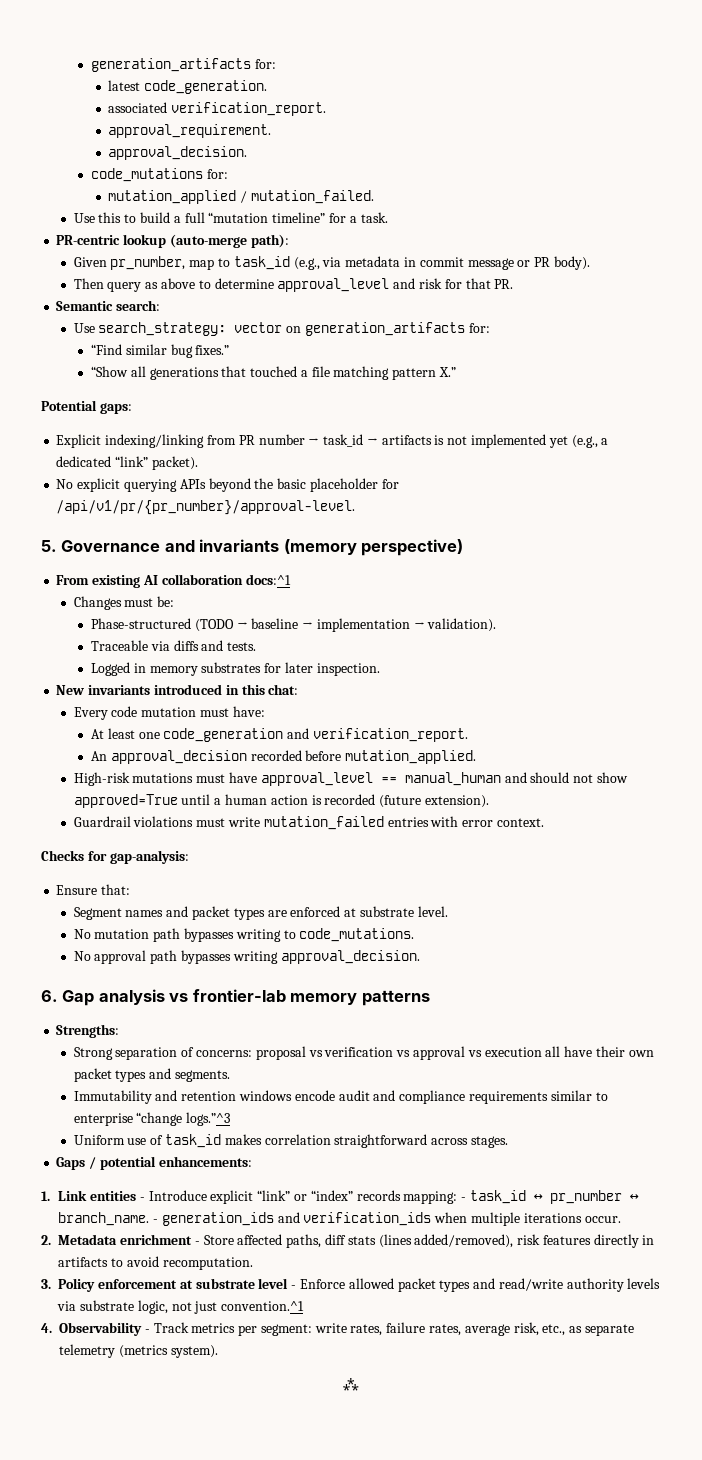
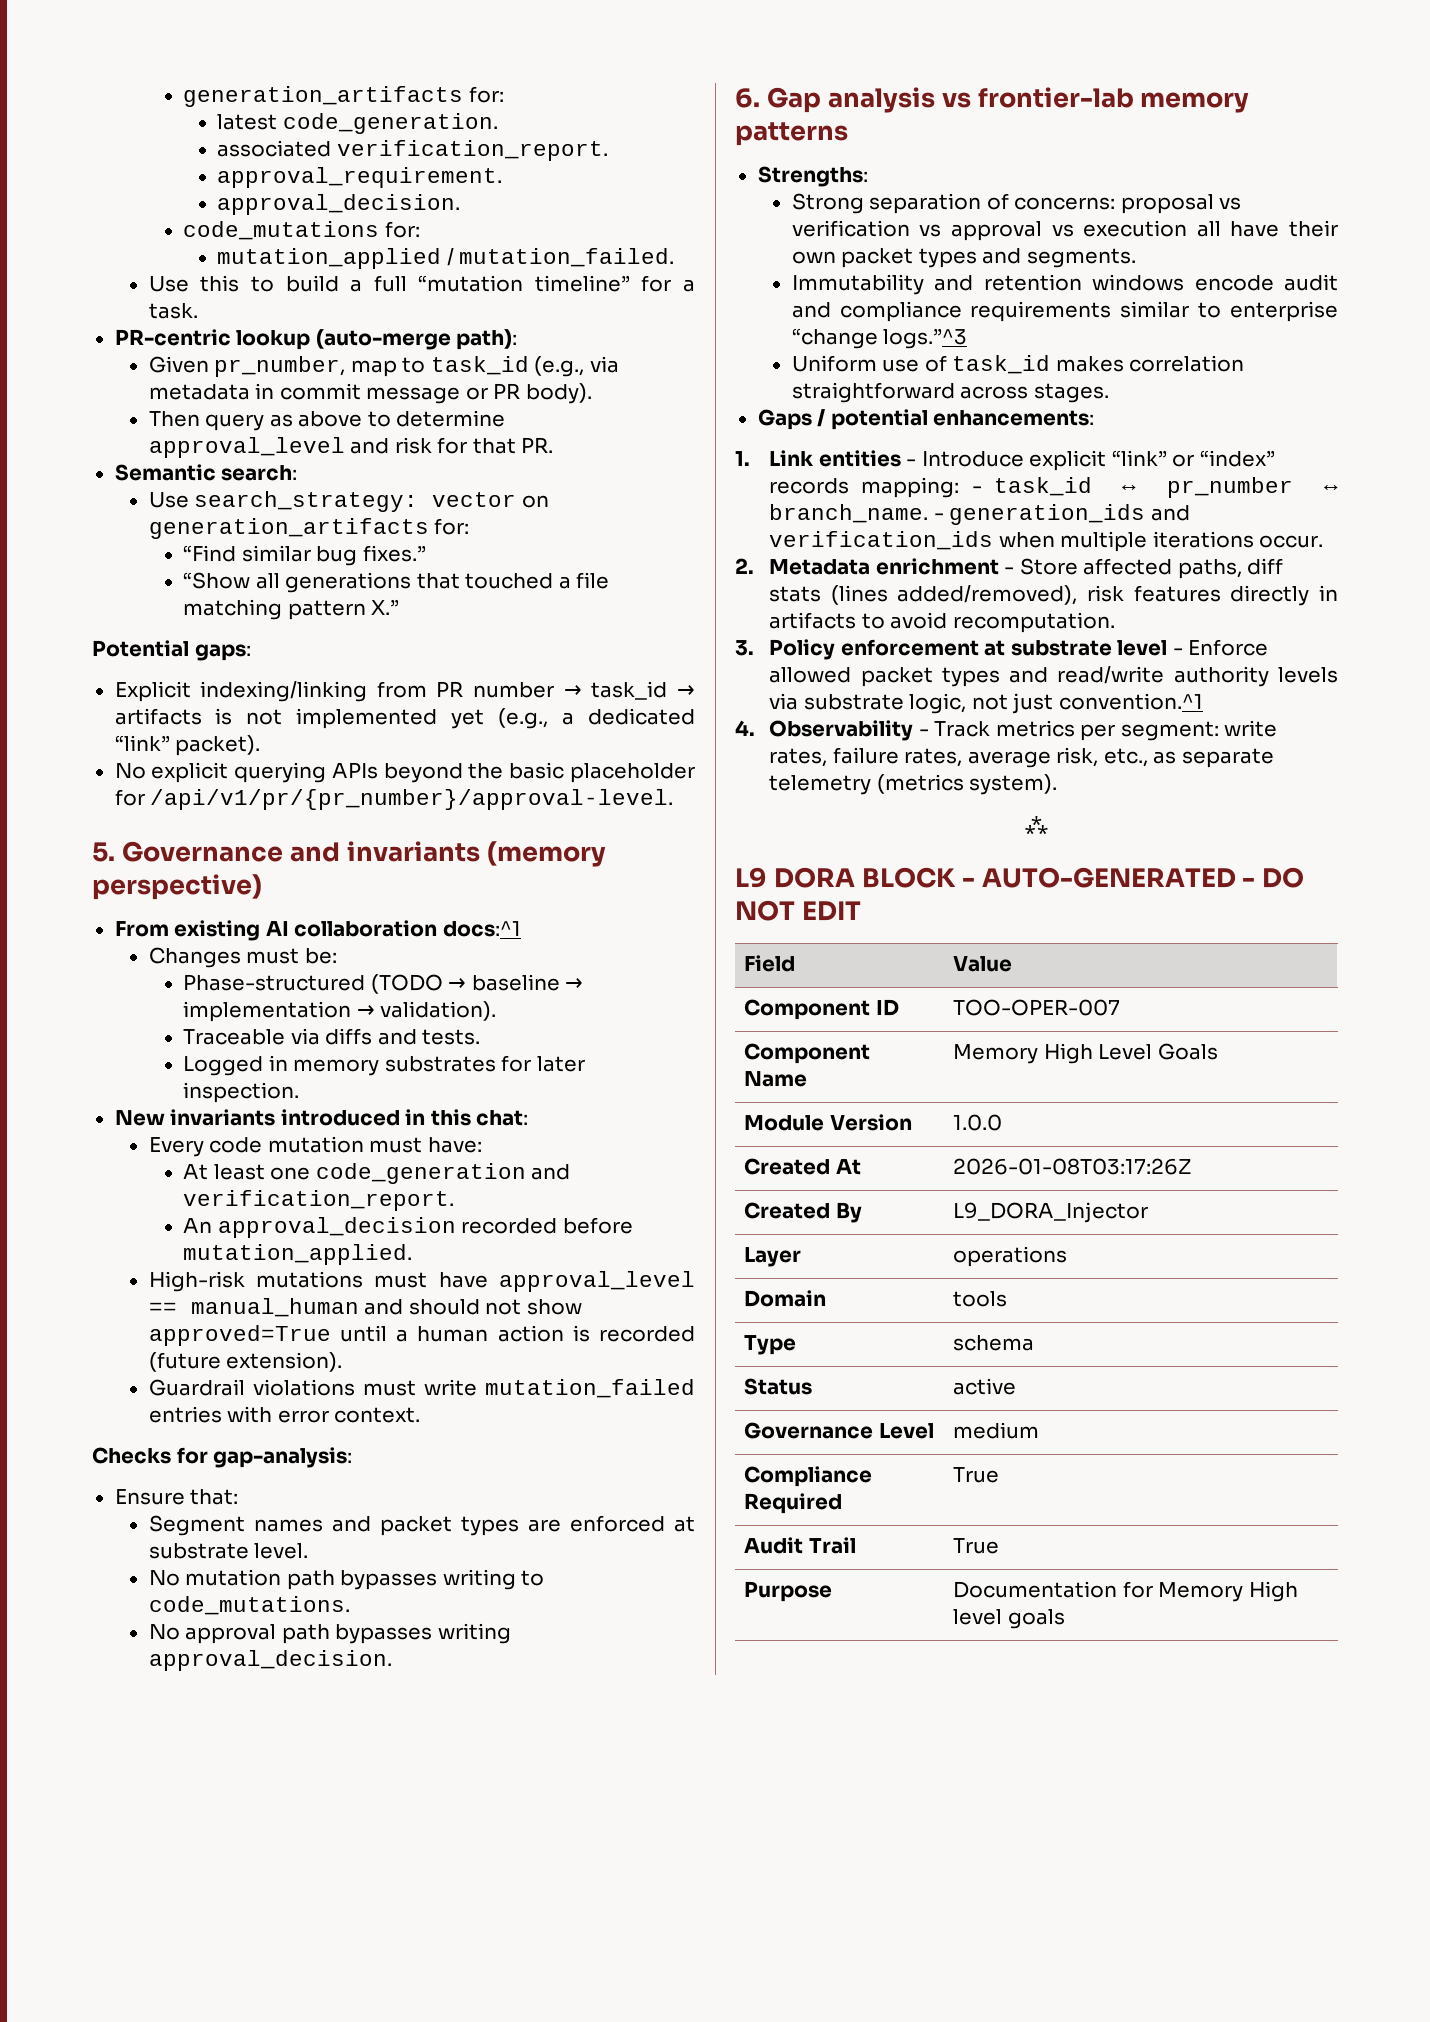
+ L9 DORA BLOCK - AUTO-GENERATED - DO NOT EDIT
+ Field | Value
+ Component ID | TOO-OPER-007
+ Component Name | Memory High Level Goals
+ Module Version | 1.0.0
+ Created At | 2026-01-08T03:17:26Z
+ Created By | L9_DORA_Injector
+ Layer | operations
+ Domain | tools
+ Type | schema
+ Status | active
+ Governance Level | medium
+ Compliance Required | True
+ Audit Trail | True
+ Purpose | Documentation for Memory High level goals

